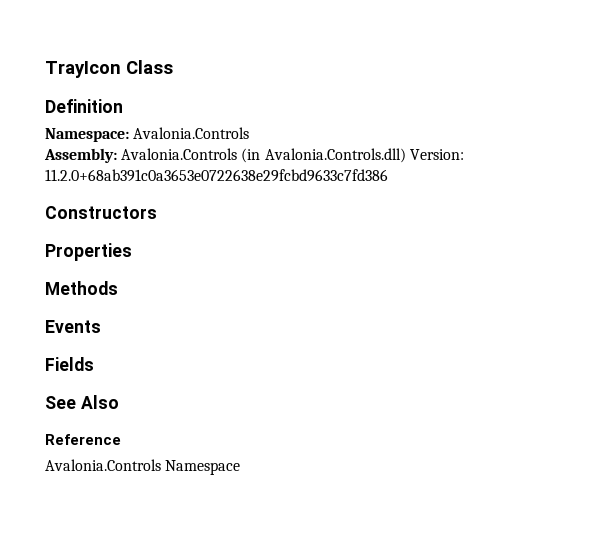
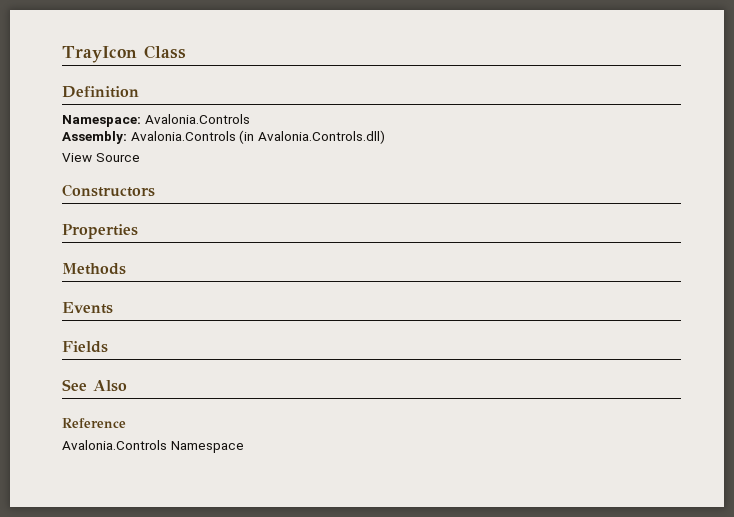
- Assembly: Avalonia.Controls (in Avalonia.Controls.dll) Version: 11.2.0+68ab391c0a3653e0722638e29fcbd9633c7fd386
+ Assembly: Avalonia.Controls (in Avalonia.Controls.dll)
+ View Source

